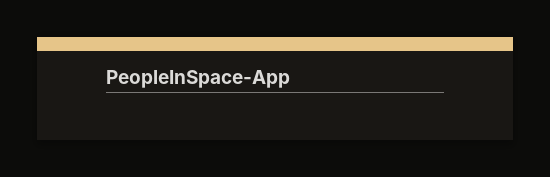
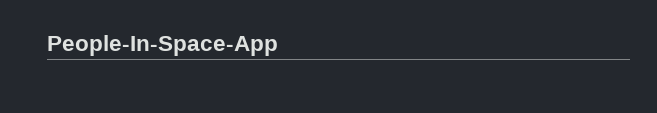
- PeopleInSpace-App
+ People-In-Space-App

